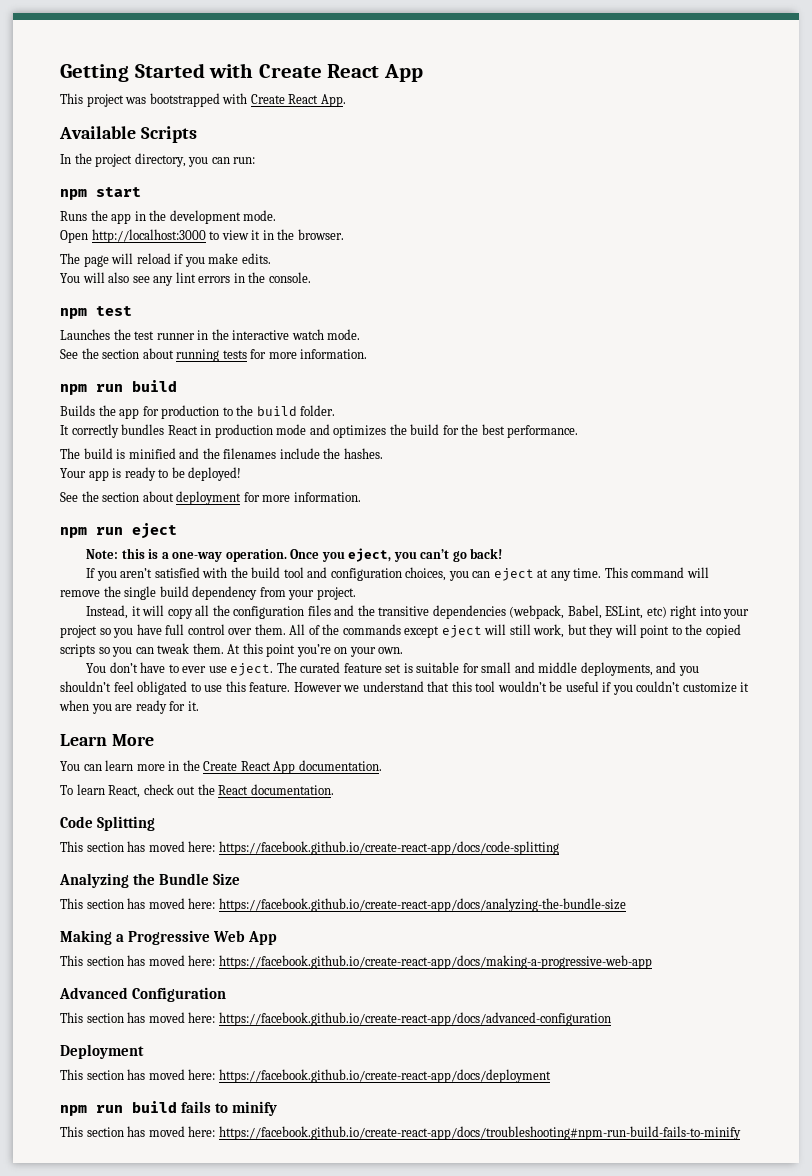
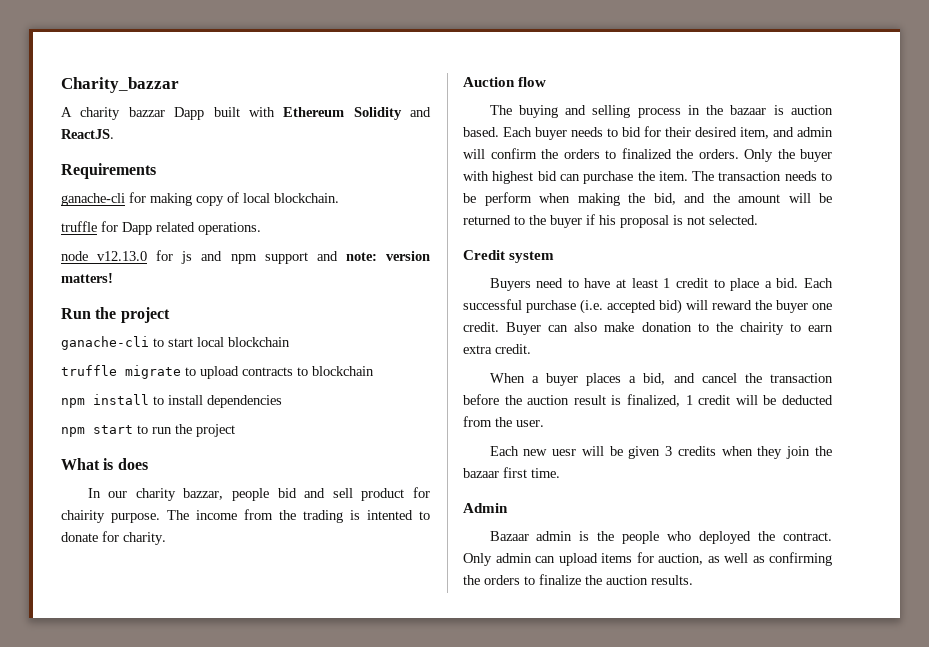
- Getting Started with Create React App
- This project was bootstrapped with Create React App.
- Available Scripts
- In the project directory, you can run:
- npm start
- Runs the app in the development mode.
- Open http://localhost:3000 to view it in the browser.
- The page will reload if you make edits.
- You will also see any lint errors in the console.
- npm test
- Launches the test runner in the interactive watch mode.
- See the section about running tests for more information.
- npm run build
- Builds the app for production to the build folder.
- It correctly bundles React in production mode and optimizes the build for the best performance.
- The build is minified and the filenames include the hashes.
- Your app is ready to be deployed!
- See the section about deployment for more information.
- npm run eject
- Note: this is a one-way operation. Once you eject, you can’t go back!
- If you aren’t satisfied with the build tool and configuration choices, you can eject at any time. This command will remove the single build dependency from your project.
- Instead, it will copy all the configuration files and the transitive dependencies (webpack, Babel, ESLint, etc) right into your project so you have full control over them. All of the commands except eject will still work, but they will point to the copied scripts so you can tweak them. At this point you’re on your own.
- You don’t have to ever use eject. The curated feature set is suitable for small and middle deployments, and you shouldn’t feel obligated to use this feature. However we understand that this tool wouldn’t be useful if you couldn’t customize it when you are ready for it.
- Learn More
- You can learn more in the Create React App documentation.
- To learn React, check out the React documentation.
- Code Splitting
- This section has moved here: https://facebook.github.io/create-react-app/docs/code-splitting
- Analyzing the Bundle Size
- This section has moved here: https://facebook.github.io/create-react-app/docs/analyzing-the-bundle-size
- Making a Progressive Web App
- This section has moved here: https://facebook.github.io/create-react-app/docs/making-a-progressive-web-app
- Advanced Configuration
- This section has moved here: https://facebook.github.io/create-react-app/docs/advanced-configuration
- Deployment
- This section has moved here: https://facebook.github.io/create-react-app/docs/deployment
- npm run build fails to minify
- This section has moved here: https://facebook.github.io/create-react-app/docs/troubleshooting#npm-run-build-fails-to-minify
+ Charity_bazzar
+ A charity bazzar Dapp built with Ethereum Solidity and ReactJS.
+ Requirements
+ ganache-cli for making copy of local blockchain.
+ truffle for Dapp related operations.
+ node v12.13.0 for js and npm support and note: version matters!
+ Run the project
+ ganache-cli to start local blockchain
+ truffle migrate to upload contracts to blockchain
+ npm install to install dependencies
+ npm start to run the project
+ What is does
+ In our charity bazzar, people bid and sell product for chairity purpose. The income from the trading is intented to donate for charity.
+ Auction flow
+ The buying and selling process in the bazaar is auction based. Each buyer needs to bid for their desired item, and admin will confirm the orders to finalized the orders. Only the buyer with highest bid can purchase the item. The transaction needs to be perform when making the bid, and the amount will be returned to the buyer if his proposal is not selected.
+ Credit system
+ Buyers need to have at least 1 credit to place a bid. Each successful purchase (i.e. accepted bid) will reward the buyer one credit. Buyer can also make donation to the chairity to earn extra credit.
+ When a buyer places a bid, and cancel the transaction before the auction result is finalized, 1 credit will be deducted from the user.
+ Each new uesr will be given 3 credits when they join the bazaar first time.
+ Admin
+ Bazaar admin is the people who deployed the contract. Only admin can upload items for auction, as well as confirming the orders to finalize the auction results.

